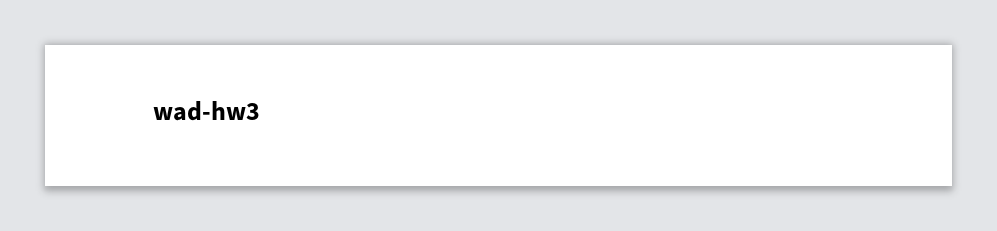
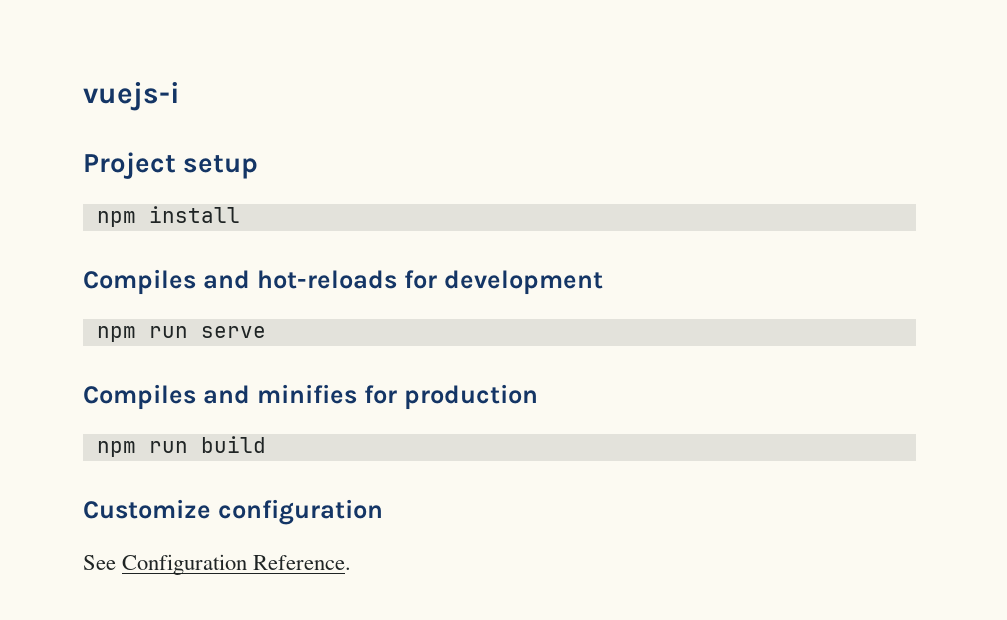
- wad-hw3
+ vuejs-i
+ Project setup
+ npm install
+ Compiles and hot-reloads for development
+ npm run serve
+ Compiles and minifies for production
+ npm run build
+ Customize configuration
+ See Configuration Reference.

